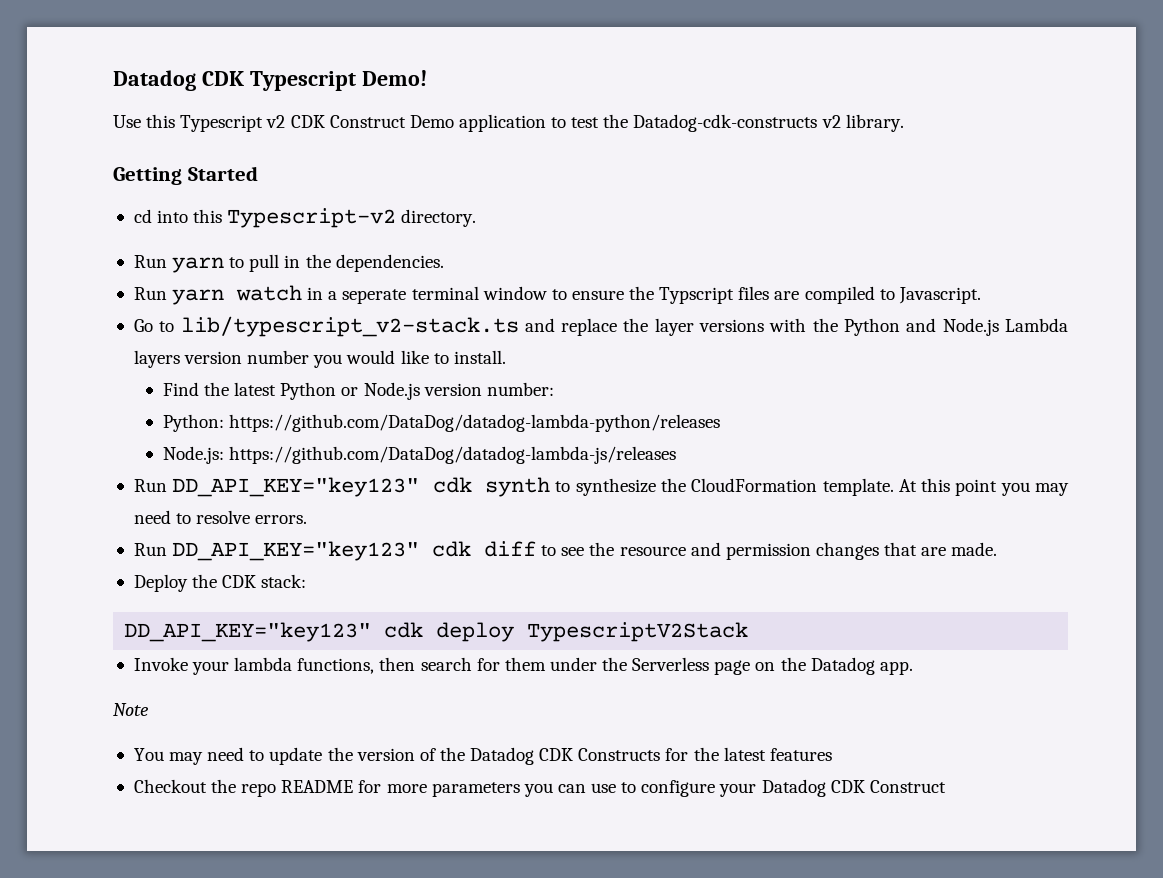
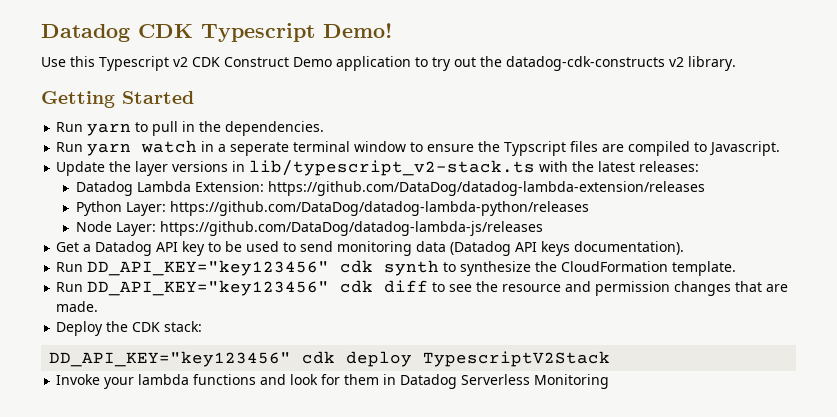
- Use this Typescript v2 CDK Construct Demo application to test the Datadog-cdk-constructs v2 library.
+ Use this Typescript v2 CDK Construct Demo application to try out the datadog-cdk-constructs v2 library.
- cd into this Typescript-v2 directory.
- Go to lib/typescript_v2-stack.ts and replace the layer versions with the Python and Node.js Lambda layers version number you would like to install.
- Find the latest Python or Node.js version number:
- Python: https://github.com/DataDog/datadog-lambda-python/releases
+ Update the layer versions in lib/typescript_v2-stack.ts with the latest releases:
+ Datadog Lambda Extension: https://github.com/DataDog/datadog-lambda-extension/releases
+ Python Layer: https://github.com/DataDog/datadog-lambda-python/releases
- Node.js: https://github.com/DataDog/datadog-lambda-js/releases
+ Node Layer: https://github.com/DataDog/datadog-lambda-js/releases
- Run DD_API_KEY="key123" cdk synth to synthesize the CloudFormation template. At this point you may need to resolve errors.
- Run DD_API_KEY="key123" cdk diff to see the resource and permission changes that are made.
+ Get a Datadog API key to be used to send monitoring data (Datadog API keys documentation).
+ Run DD_API_KEY="key123456" cdk synth to synthesize the CloudFormation template.
+ Run DD_API_KEY="key123456" cdk diff to see the resource and permission changes that are made.
- DD_API_KEY="key123" cdk deploy TypescriptV2Stack
+ DD_API_KEY="key123456" cdk deploy TypescriptV2Stack
- Invoke your lambda functions, then search for them under the Serverless page on the Datadog app.
- Note
- You may need to update the version of the Datadog CDK Constructs for the latest features
- Checkout the repo README for more parameters you can use to configure your Datadog CDK Construct
+ Invoke your lambda functions and look for them in Datadog Serverless Monitoring

